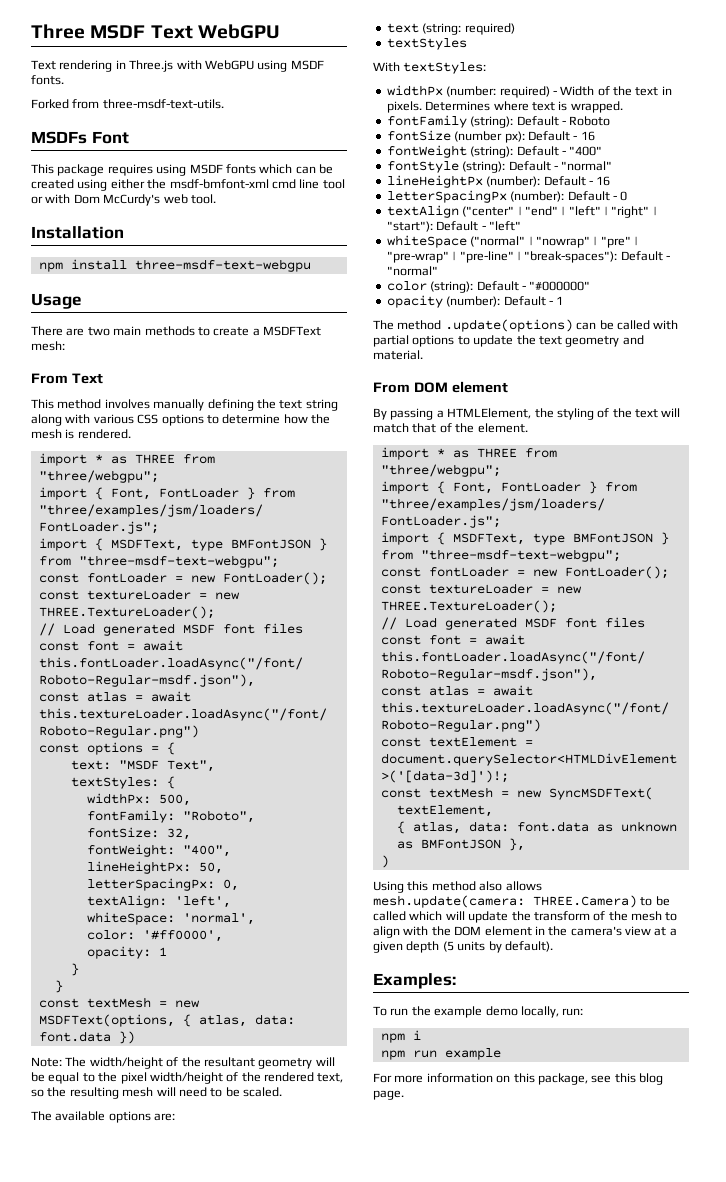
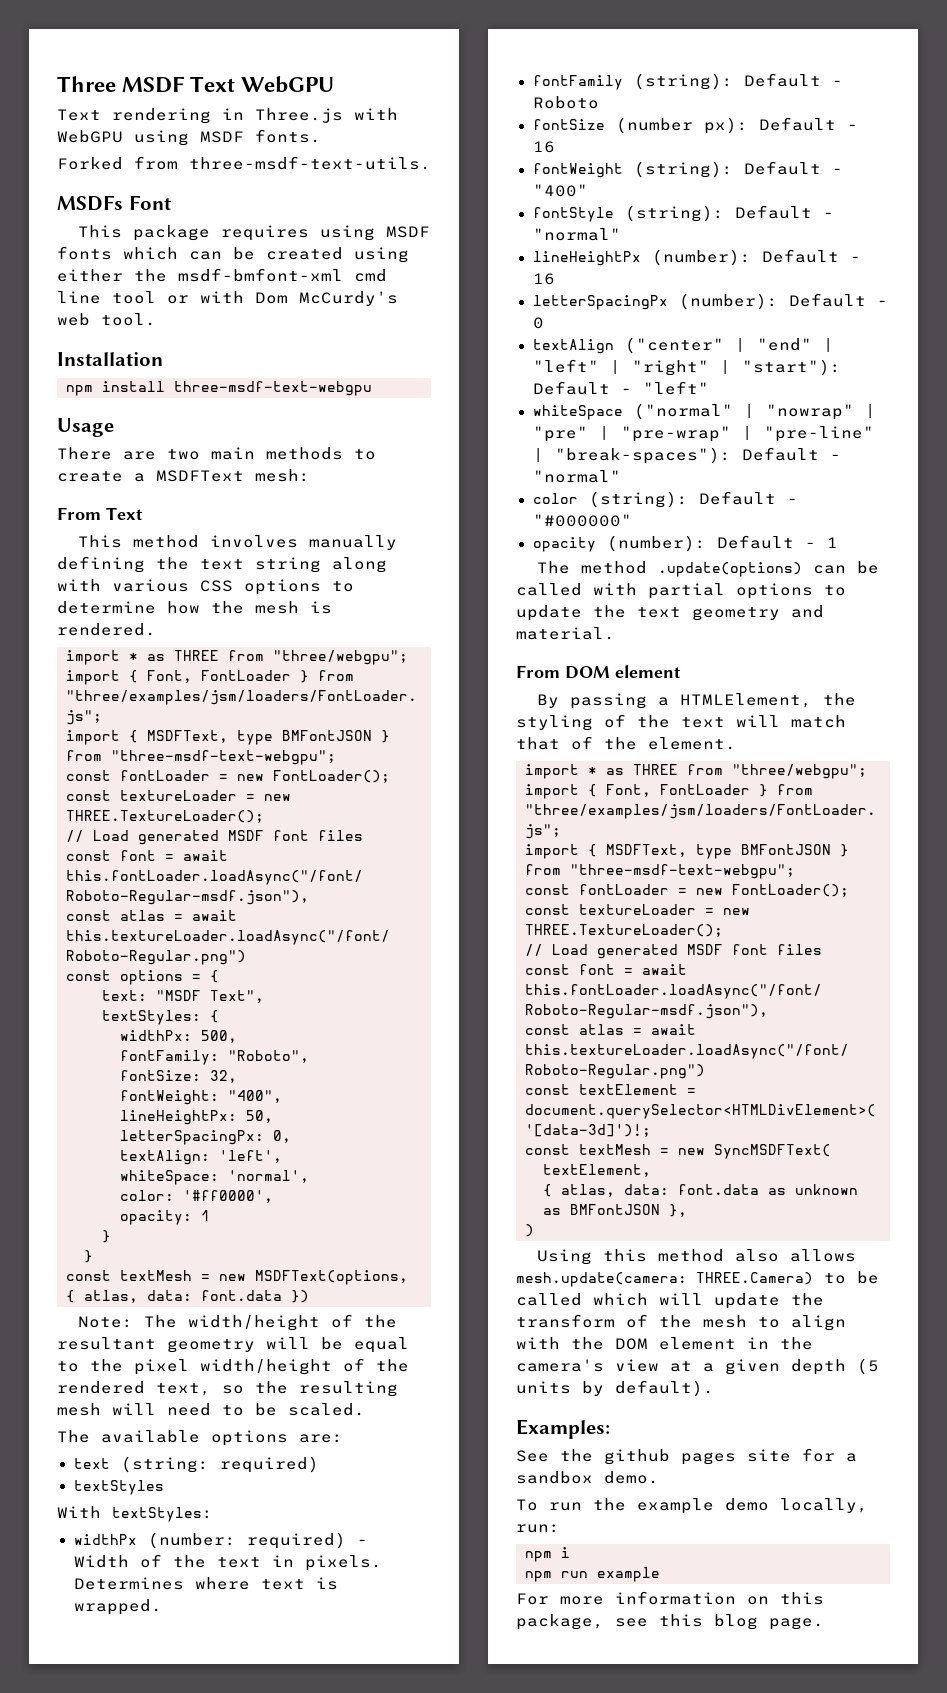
+ See the github pages site for a sandbox demo.

